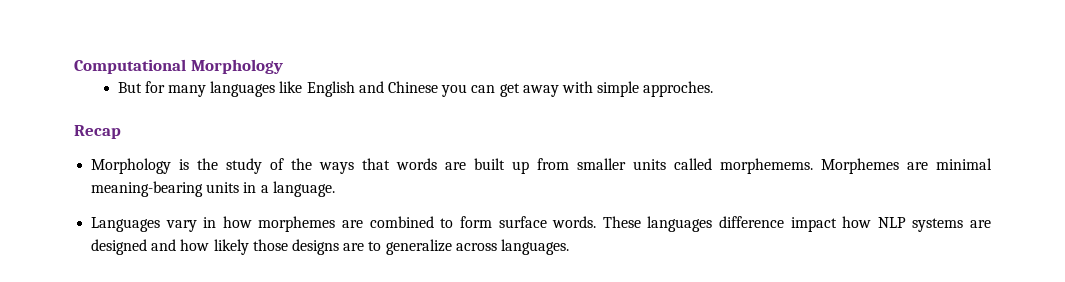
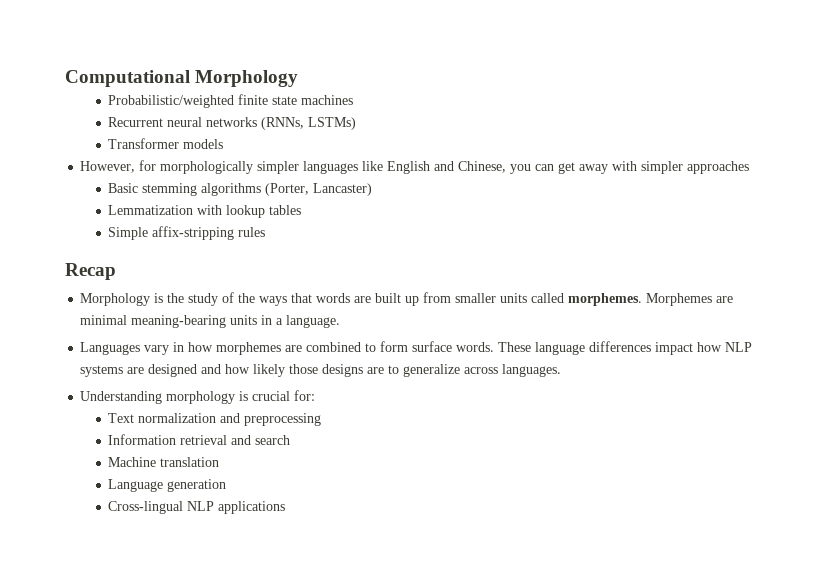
- But for many languages like English and Chinese you can get away with simple approches.
+ Probabilistic/weighted finite state machines
+ Recurrent neural networks (RNNs, LSTMs)
+ Transformer models
+ However, for morphologically simpler languages like English and Chinese, you can get away with simpler approaches
+ Basic stemming algorithms (Porter, Lancaster)
+ Lemmatization with lookup tables
+ Simple affix-stripping rules
- Morphology is the study of the ways that words are built up from smaller units called morphemems.
+ Morphology is the study of the ways that words are built up from smaller units called morphemes.
- These languages difference impact how NLP systems are designed and how likely those designs are to generalize across languages.
+ These language differences impact how NLP systems are designed and how likely those designs are to generalize across languages.
+ Understanding morphology is crucial for:
+ Text normalization and preprocessing
+ Information retrieval and search
+ Machine translation
+ Language generation
+ Cross-lingual NLP applications

